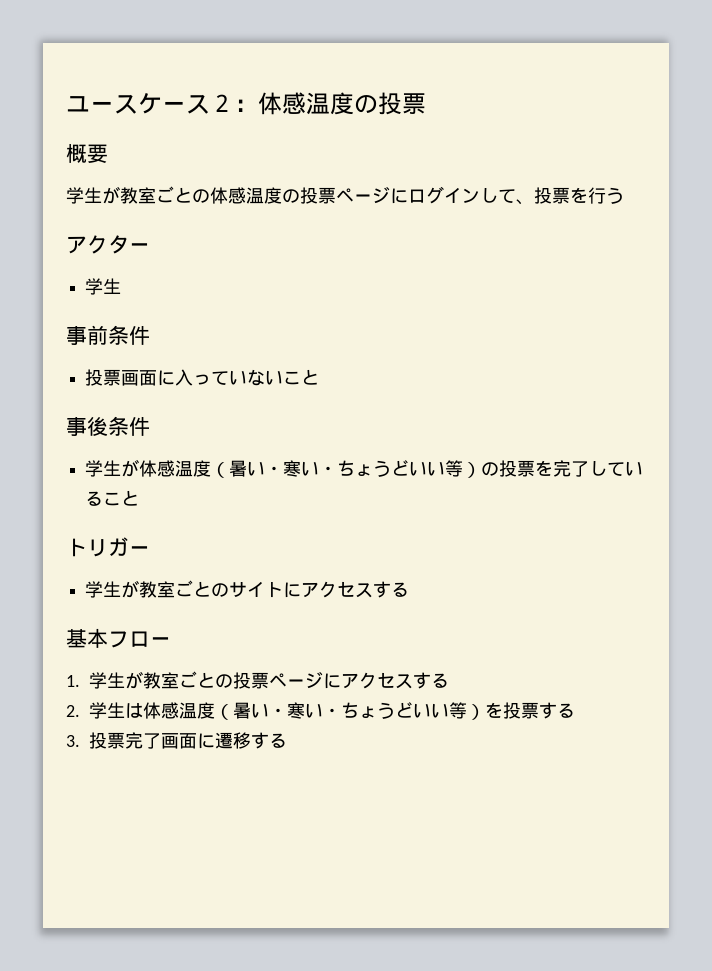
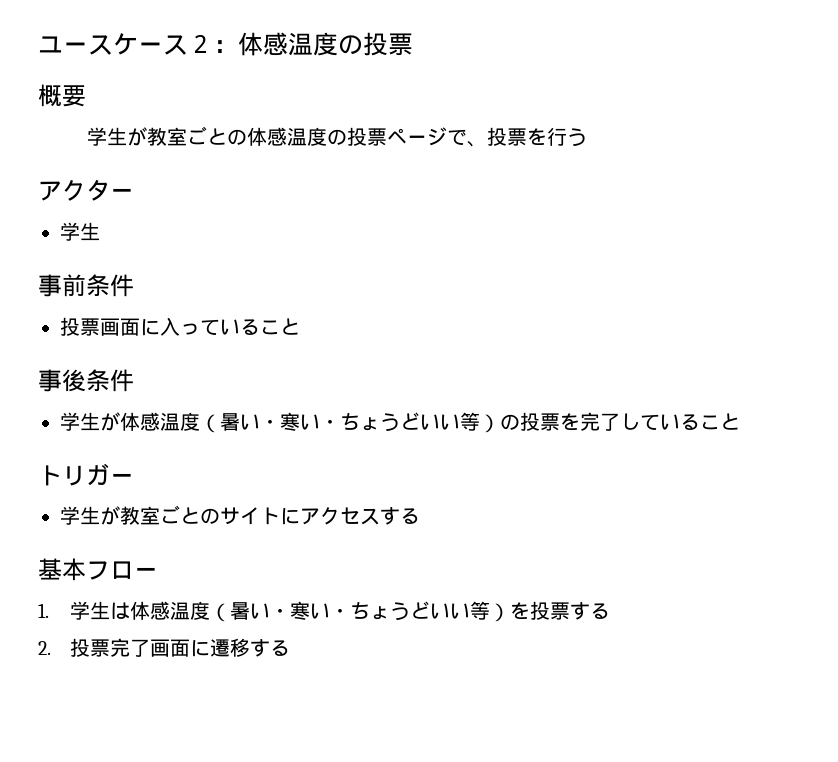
- 学生が教室ごとの体感温度の投票ページにログインして、投票を行う
+ 学生が教室ごとの体感温度の投票ページで、投票を行う
- 投票画面に入っていないこと
+ 投票画面に入っていること
- 1.学生が教室ごとの投票ページにアクセスする
- 2.学生は体感温度（暑い・寒い・ちょうどいい等）を投票する
+ 1.学生は体感温度（暑い・寒い・ちょうどいい等）を投票する
- 3.投票完了画面に遷移する
+ 2.投票完了画面に遷移する

